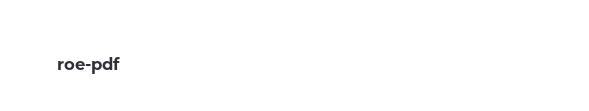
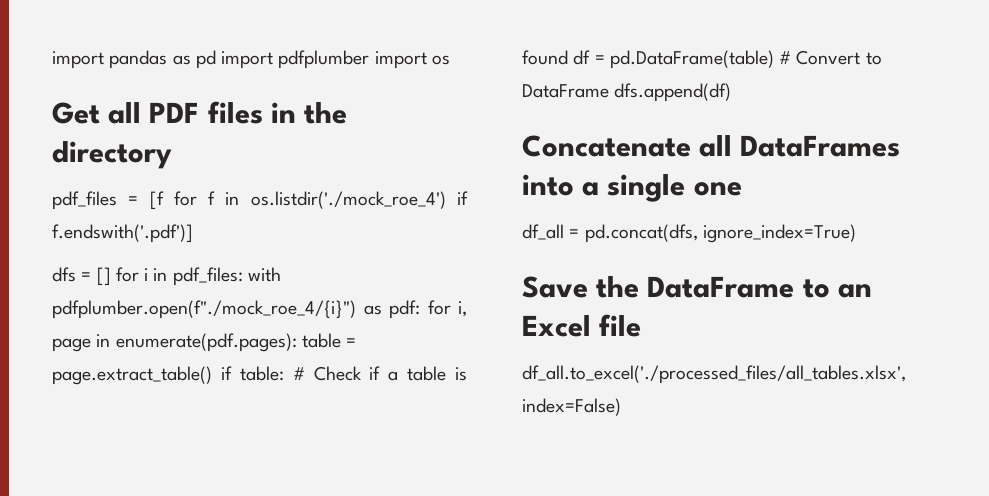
- roe-pdf
+ import pandas as pd import pdfplumber import os
+ Get all PDF files in the directory
+ pdf_files = [f for f in os.listdir('./mock_roe_4') if f.endswith('.pdf')]
+ dfs = [] for i in pdf_files: with pdfplumber.open(f"./mock_roe_4/{i}") as pdf: for i, page in enumerate(pdf.pages): table = page.extract_table() if table: # Check if a table is found df = pd.DataFrame(table) # Convert to DataFrame dfs.append(df)
+ Concatenate all DataFrames into a single one
+ df_all = pd.concat(dfs, ignore_index=True)
+ Save the DataFrame to an Excel file
+ df_all.to_excel('./processed_files/all_tables.xlsx', index=False)

